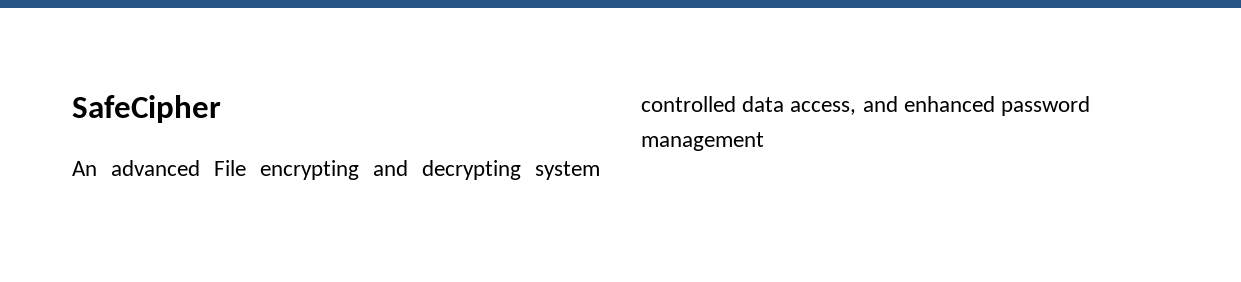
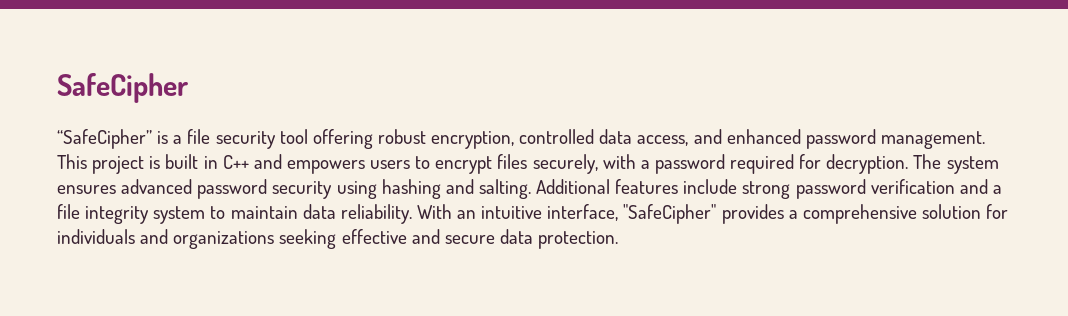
- An advanced File encrypting and decrypting system controlled data access, and enhanced password management
+ “SafeCipher” is a file security tool offering robust encryption, controlled data access, and enhanced password management. This project is built in C++ and empowers users to encrypt files securely, with a password required for decryption. The system ensures advanced password security using hashing and salting. Additional features include strong password verification and a file integrity system to maintain data reliability. With an intuitive interface, "SafeCipher" provides a comprehensive solution for individuals and organizations seeking effective and secure data protection.

